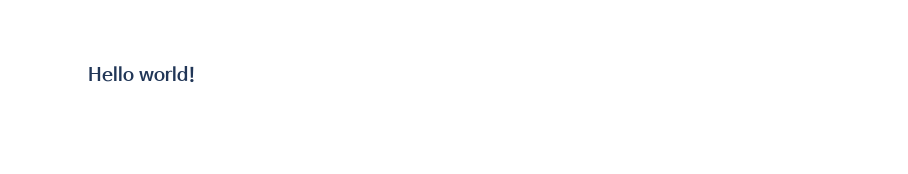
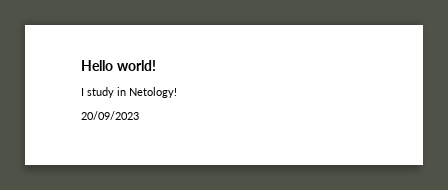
+ I study in Netology!
+ 20/09/2023

